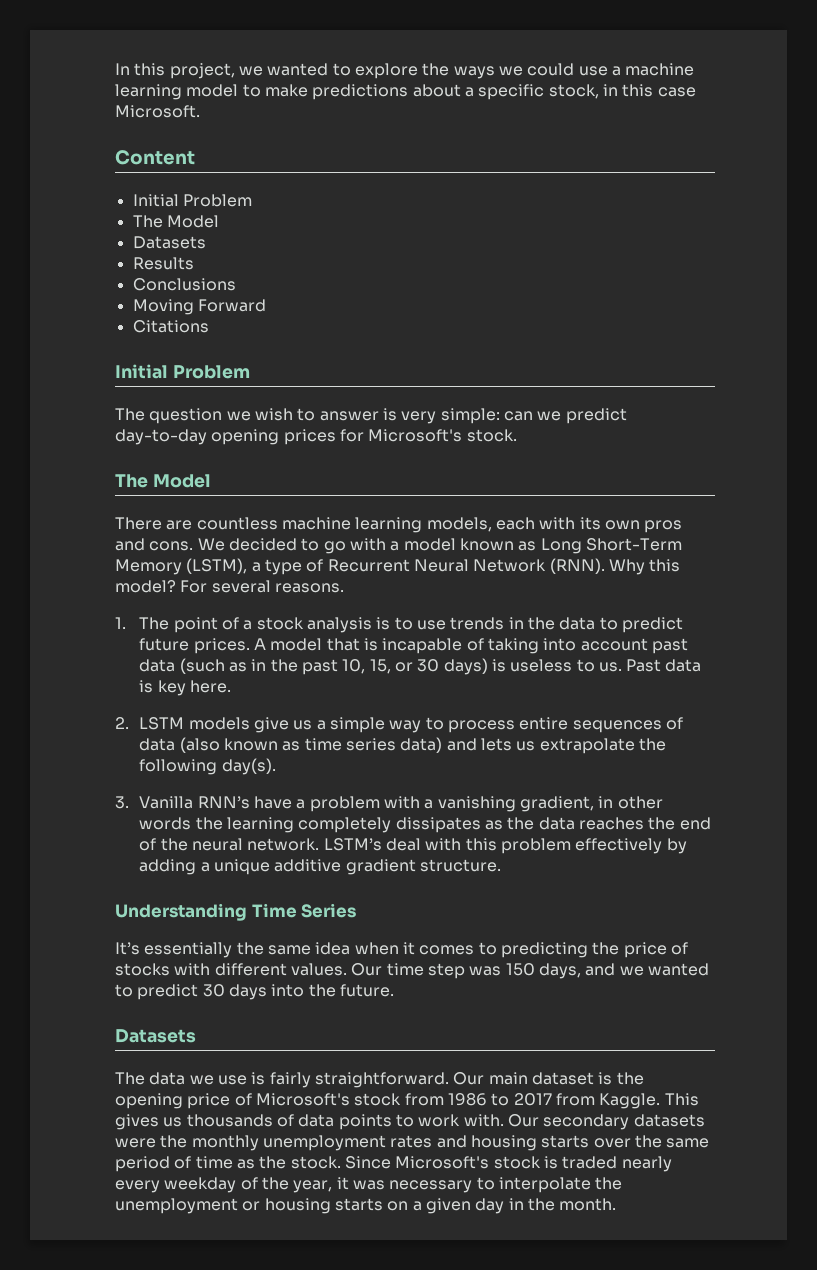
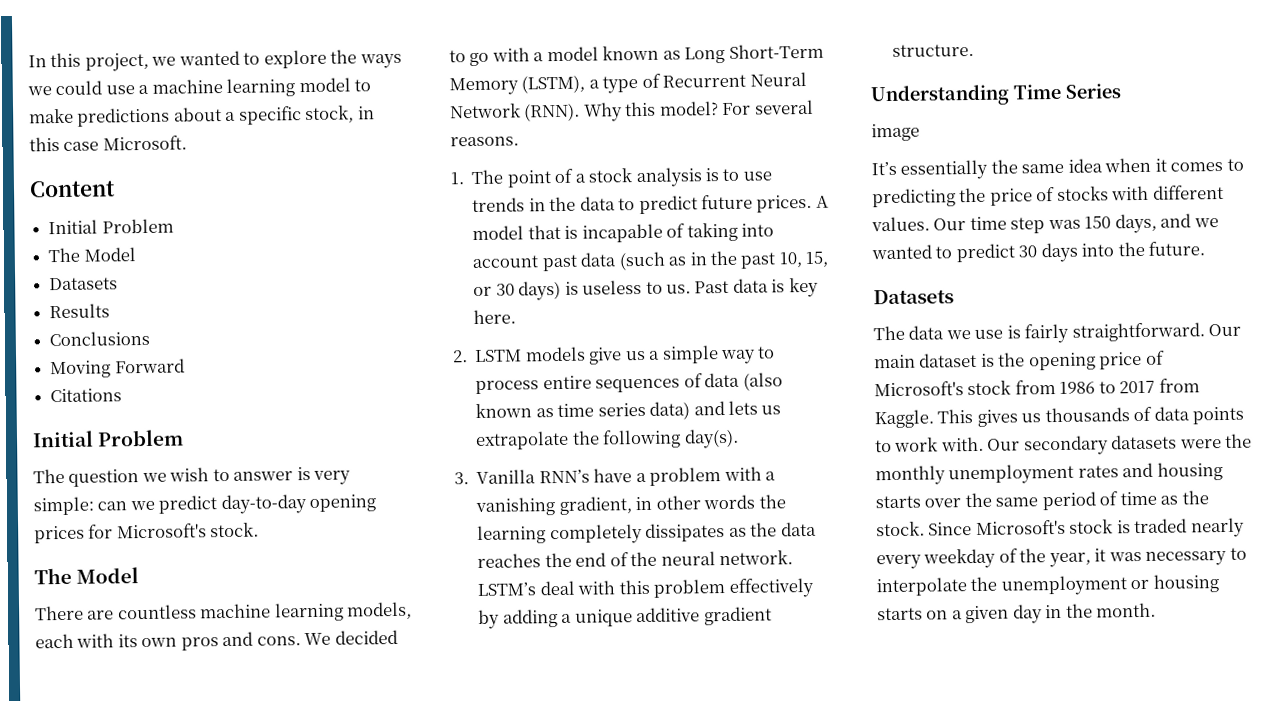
+ image

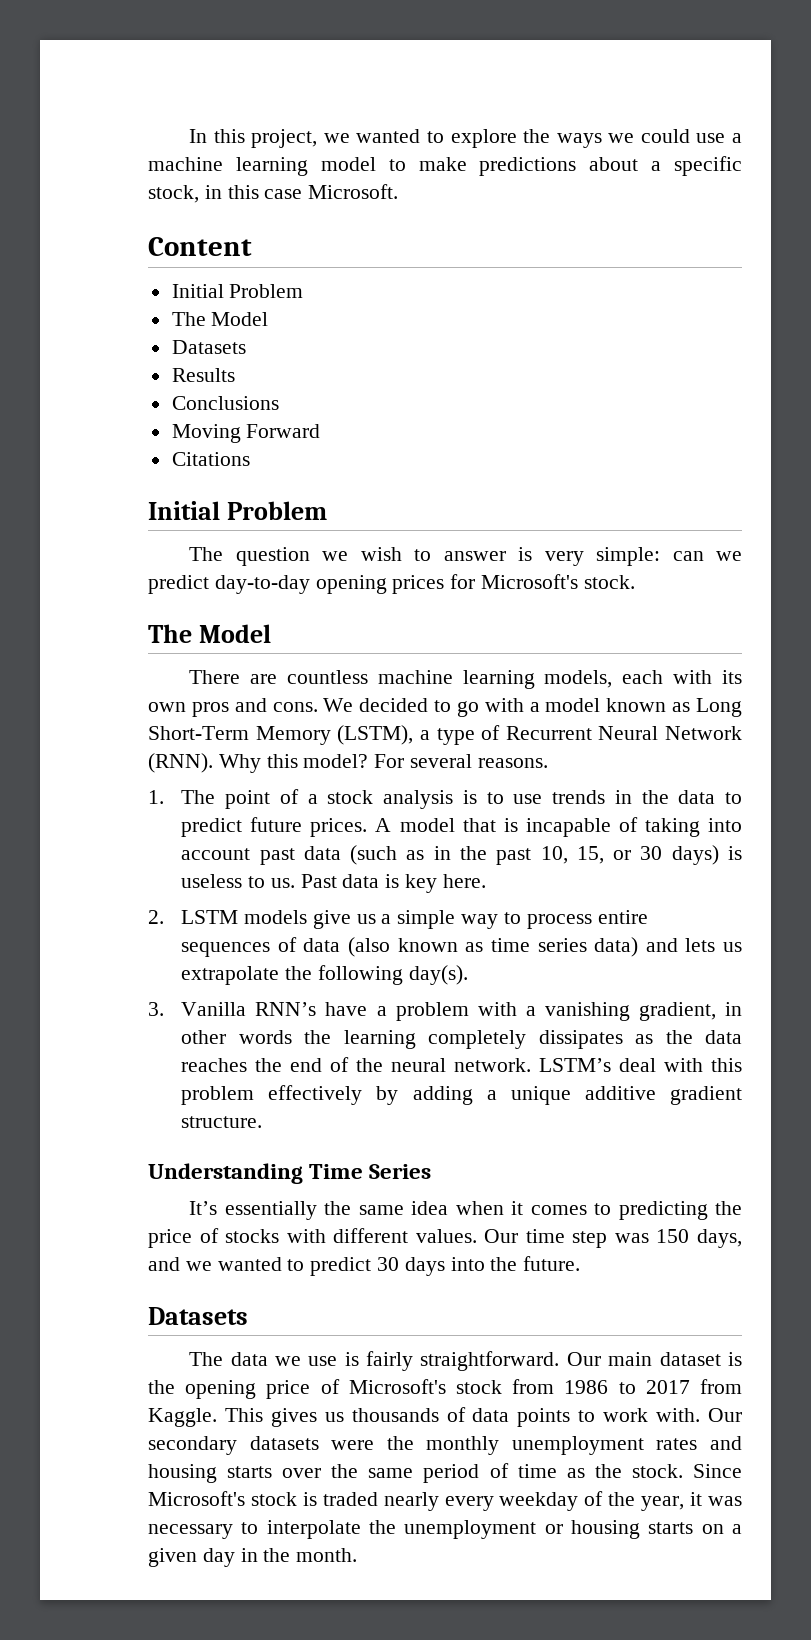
- image

